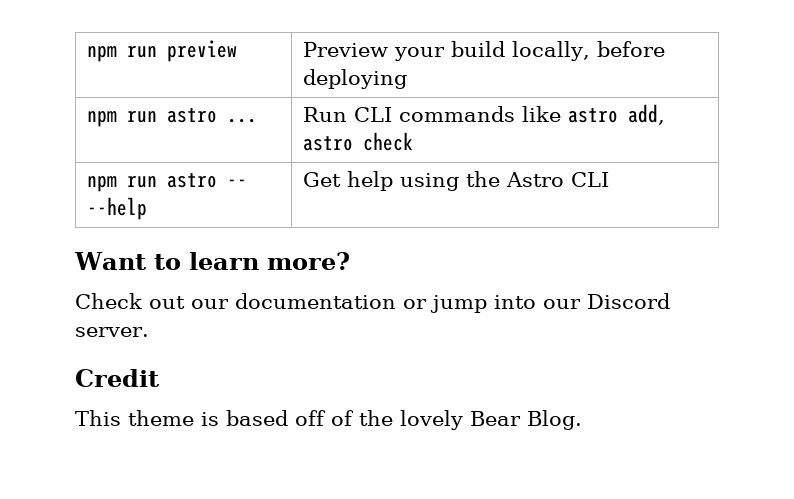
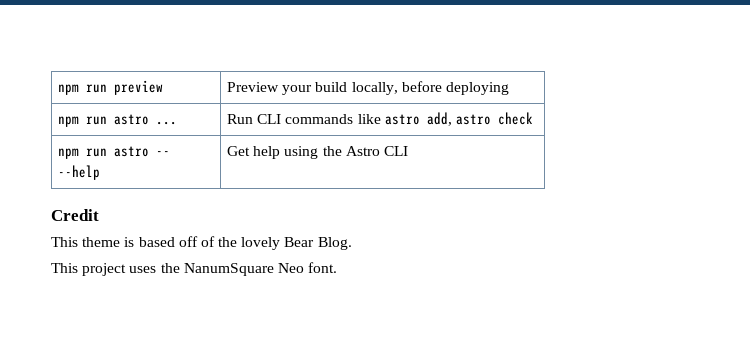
- Want to learn more?
- Check out our documentation or jump into our Discord server.
+ This project uses the NanumSquare Neo font.

